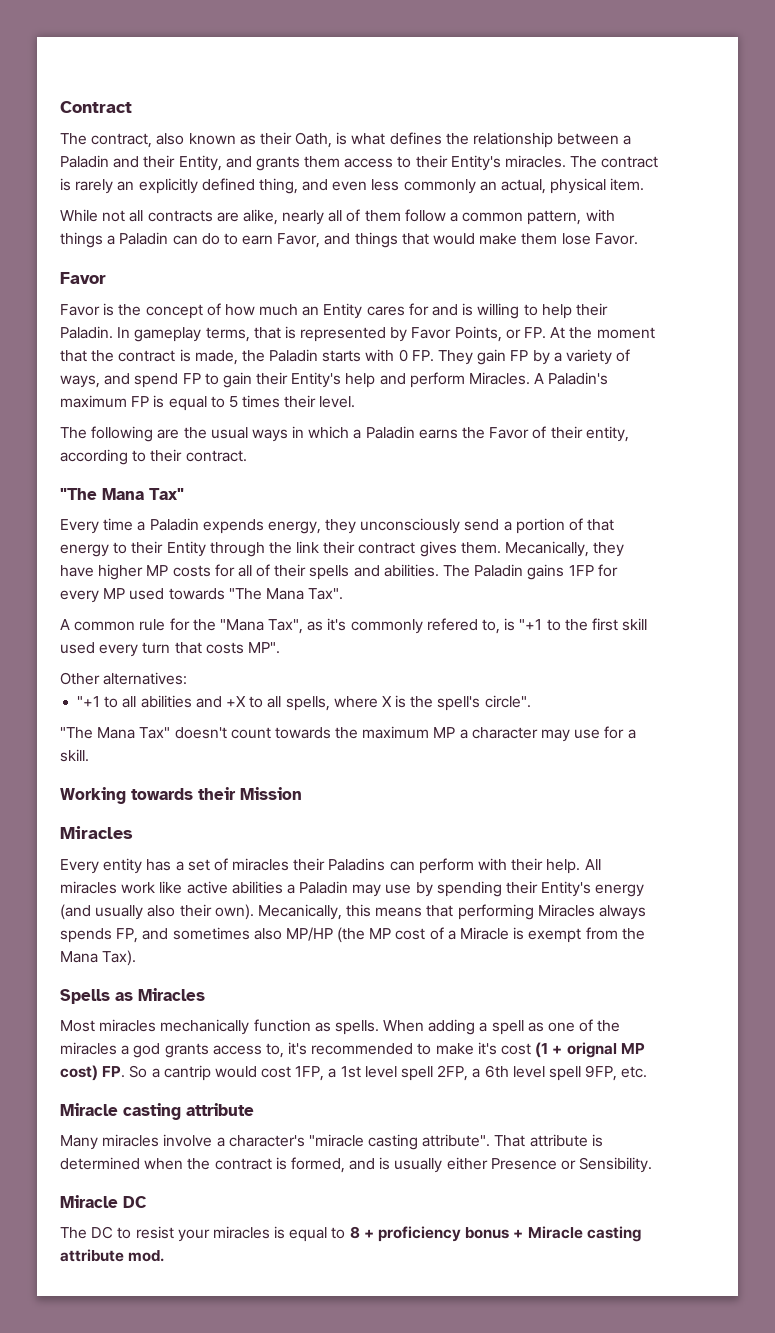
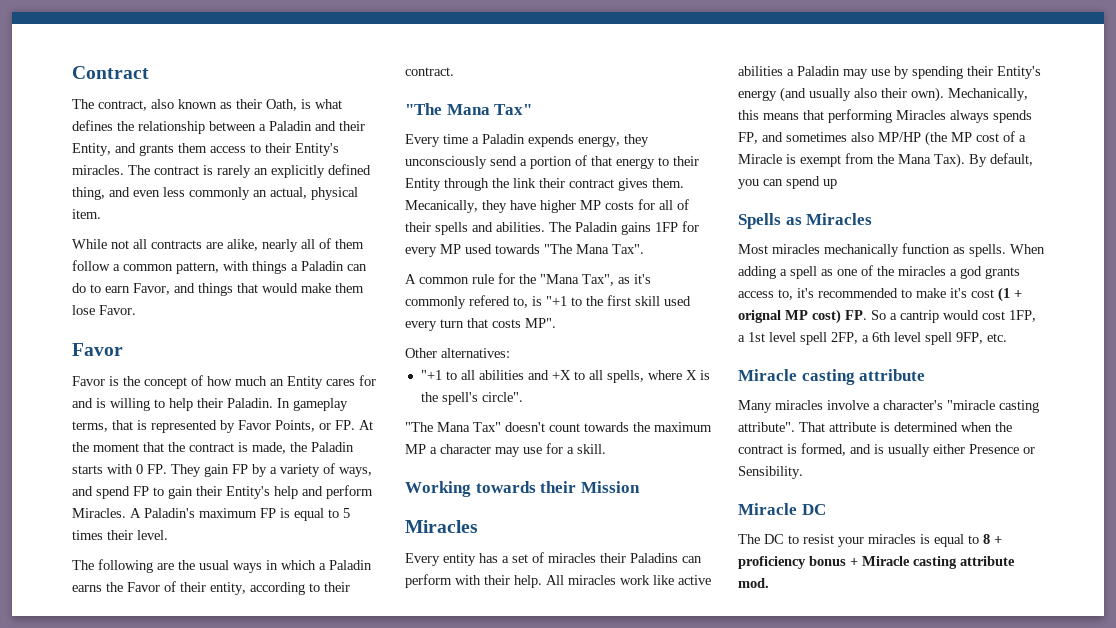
- Mecanically, this means that performing Miracles always spends FP, and sometimes also MP/HP (the MP cost of a Miracle is exempt from the Mana Tax).
+ Mechanically, this means that performing Miracles always spends FP, and sometimes also MP/HP (the MP cost of a Miracle is exempt from the Mana Tax). By default, you can spend up

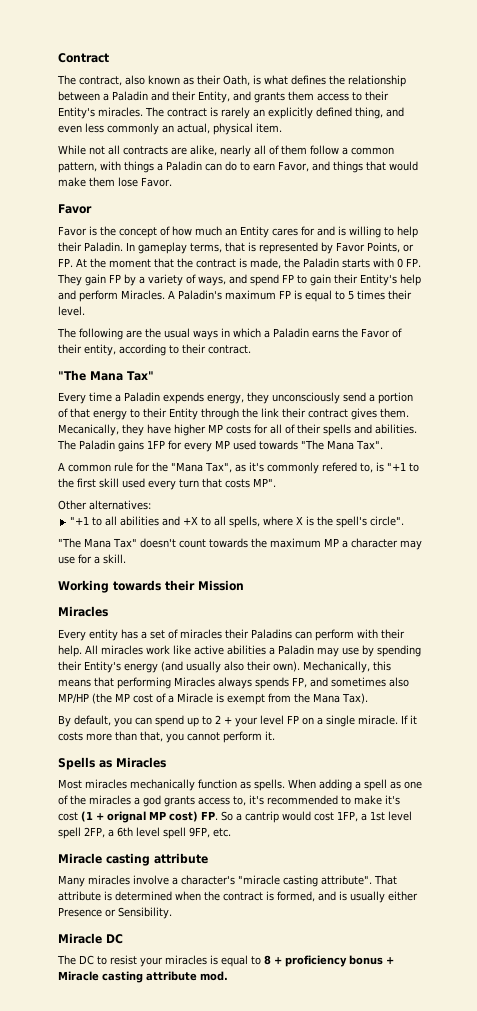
- Mechanically, this means that performing Miracles always spends FP, and sometimes also MP/HP (the MP cost of a Miracle is exempt from the Mana Tax). By default, you can spend up
+ Mechanically, this means that performing Miracles always spends FP, and sometimes also MP/HP (the MP cost of a Miracle is exempt from the Mana Tax).
+ By default, you can spend up to 2 + your level FP on a single miracle. If it costs more than that, you cannot perform it.

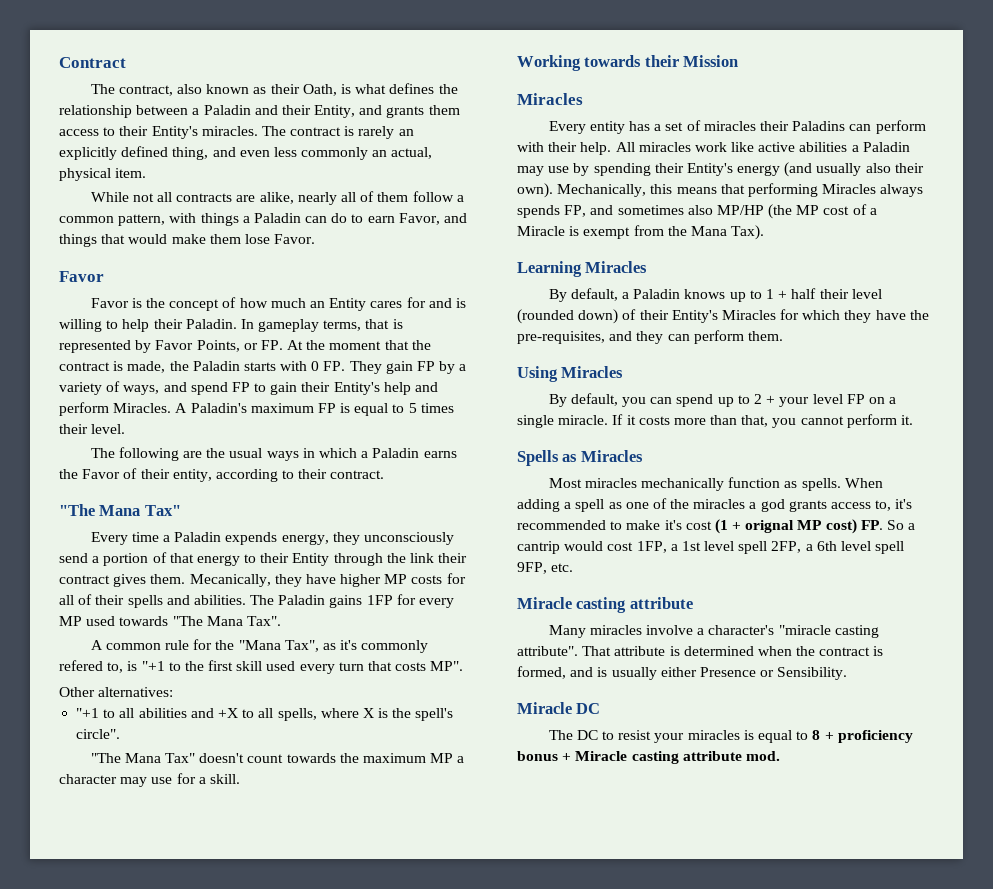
+ Learning Miracles
+ By default, a Paladin knows up to 1 + half their level (rounded down) of their Entity's Miracles for which they have the pre-requisites, and they can perform them.
+ Using Miracles

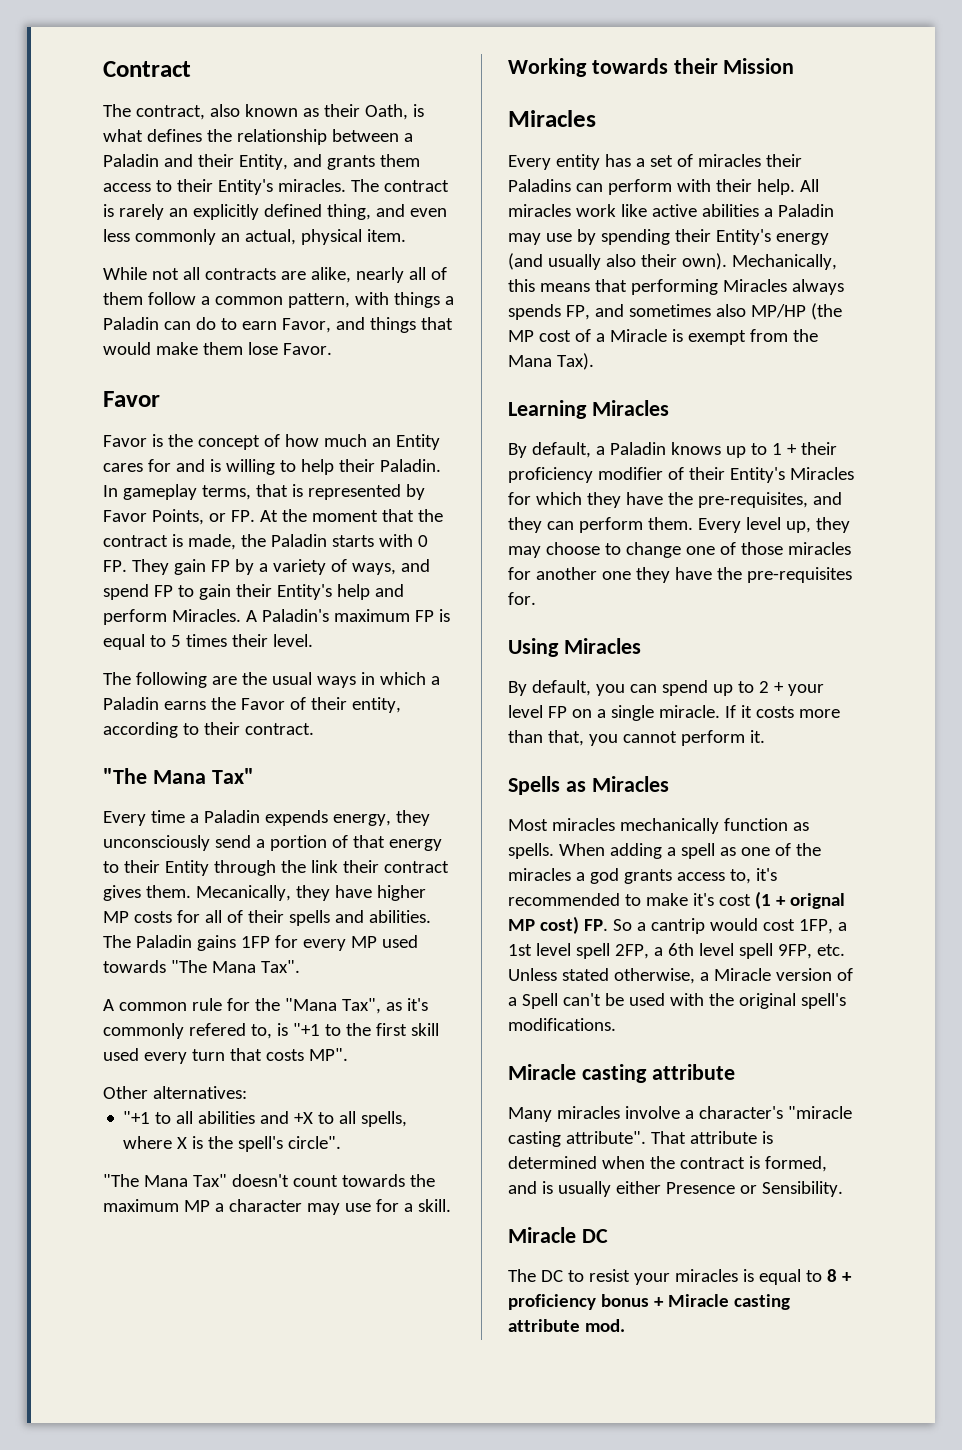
- By default, a Paladin knows up to 1 + half their level (rounded down) of their Entity's Miracles for which they have the pre-requisites, and they can perform them.
+ By default, a Paladin knows up to 1 + their proficiency modifier of their Entity's Miracles for which they have the pre-requisites, and they can perform them. Every level up, they may choose to change one of those miracles for another one they have the pre-requisites for.
- When adding a spell as one of the miracles a god grants access to, it's recommended to make it's cost (1 + orignal MP cost) FP. So a cantrip would cost 1FP, a 1st level spell 2FP, a 6th level spell 9FP, etc.
+ When adding a spell as one of the miracles a god grants access to, it's recommended to make it's cost (1 + orignal MP cost) FP. So a cantrip would cost 1FP, a 1st level spell 2FP, a 6th level spell 9FP, etc. Unless stated otherwise, a Miracle version of a Spell can't be used with the original spell's modifications.

